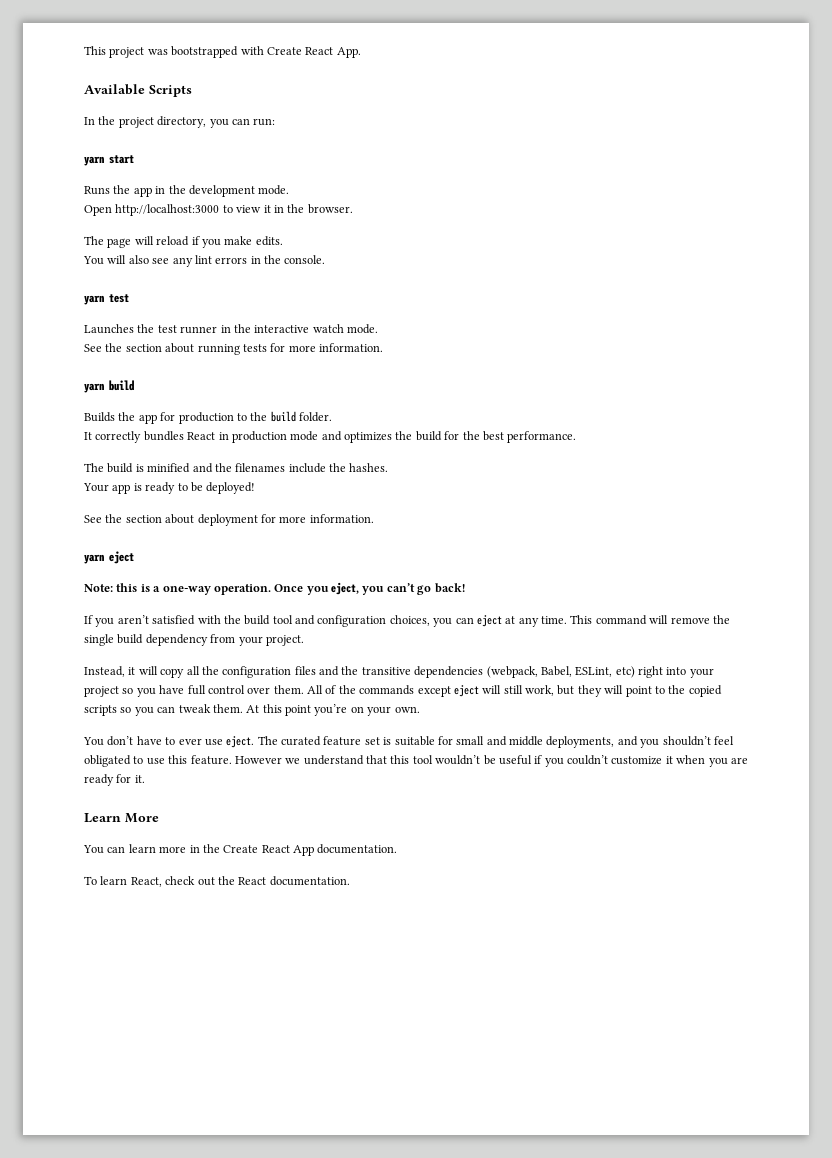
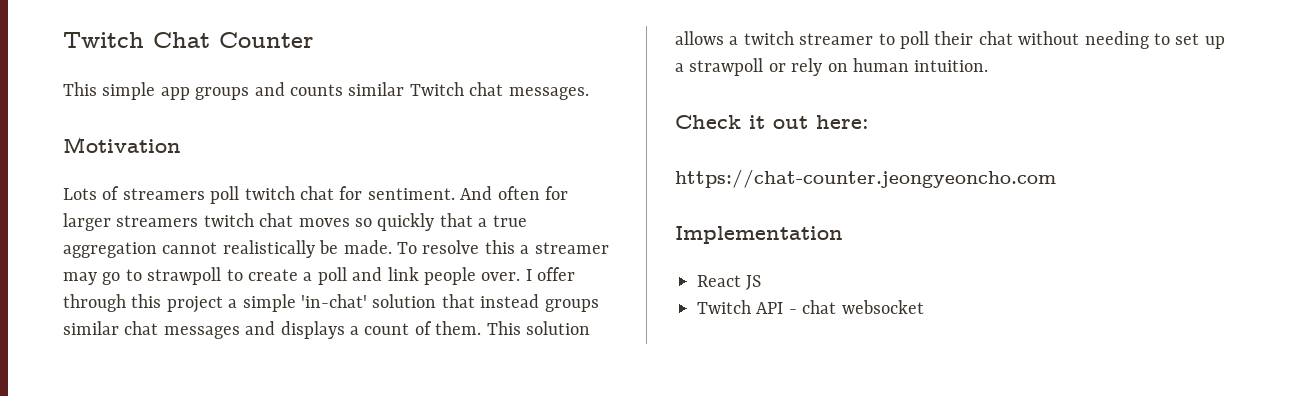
- This project was bootstrapped with Create React App.
- Available Scripts
- In the project directory, you can run:
- yarn start
- Runs the app in the development mode.
- Open http://localhost:3000 to view it in the browser.
- The page will reload if you make edits.
- You will also see any lint errors in the console.
- yarn test
- Launches the test runner in the interactive watch mode.
- See the section about running tests for more information.
- yarn build
- Builds the app for production to the build folder.
- It correctly bundles React in production mode and optimizes the build for the best performance.
- The build is minified and the filenames include the hashes.
- Your app is ready to be deployed!
- See the section about deployment for more information.
- yarn eject
- Note: this is a one-way operation. Once you eject, you can’t go back!
- If you aren’t satisfied with the build tool and configuration choices, you can eject at any time. This command will remove the single build dependency from your project.
- Instead, it will copy all the configuration files and the transitive dependencies (webpack, Babel, ESLint, etc) right into your project so you have full control over them. All of the commands except eject will still work, but they will point to the copied scripts so you can tweak them. At this point you’re on your own.
- You don’t have to ever use eject. The curated feature set is suitable for small and middle deployments, and you shouldn’t feel obligated to use this feature. However we understand that this tool wouldn’t be useful if you couldn’t customize it when you are ready for it.
- Learn More
- You can learn more in the Create React App documentation.
- To learn React, check out the React documentation.
+ Twitch Chat Counter
+ This simple app groups and counts similar Twitch chat messages.
+ Motivation
+ Lots of streamers poll twitch chat for sentiment. And often for larger streamers twitch chat moves so quickly that a true aggregation cannot realistically be made. To resolve this a streamer may go to strawpoll to create a poll and link people over. I offer through this project a simple 'in-chat' solution that instead groups similar chat messages and displays a count of them. This solution allows a twitch streamer to poll their chat without needing to set up a strawpoll or rely on human intuition.
+ Check it out here:
+ https://chat-counter.jeongyeoncho.com
+ Implementation
+ React JS
+ Twitch API - chat websocket

